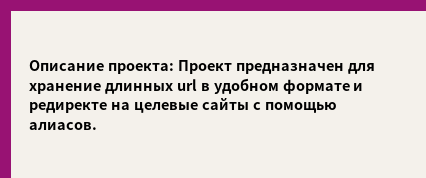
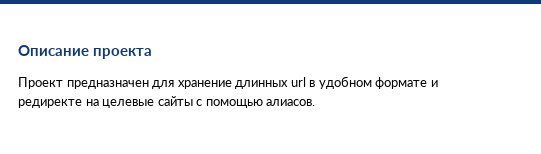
- Описание проекта: Проект предназначен для хранение длинных url в удобном формате и редиректе на целевые сайты с помощью алиасов.
+ Описание проекта
+ Проект предназначен для хранение длинных url в удобном формате и редиректе на целевые сайты с помощью алиасов.

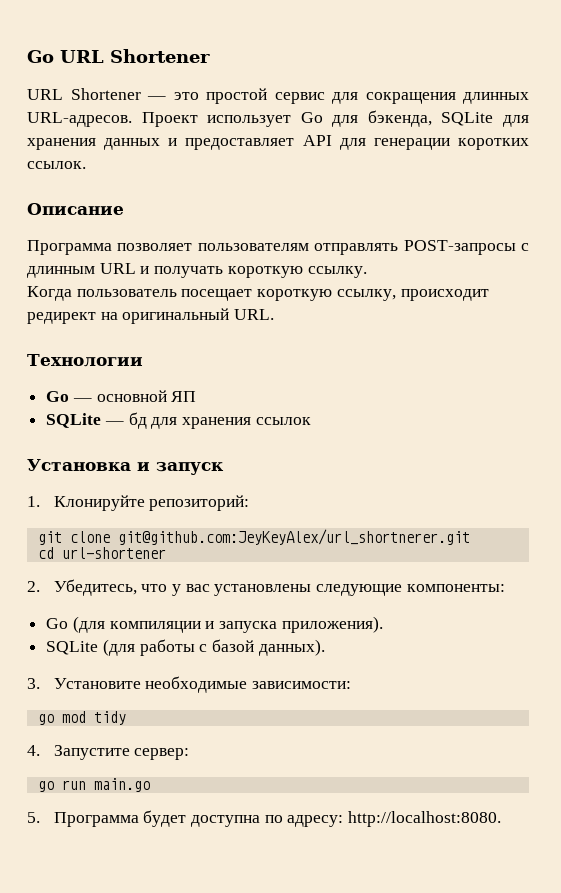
- Описание проекта
- Проект предназначен для хранение длинных url в удобном формате и редиректе на целевые сайты с помощью алиасов.
+ Go URL Shortener
+ URL Shortener — это простой сервис для сокращения длинных URL-адресов. Проект использует Go для бэкенда, SQLite для хранения данных и предоставляет API для генерации коротких ссылок.
+ Описание
+ Программа позволяет пользователям отправлять POST-запросы с длинным URL и получать короткую ссылку.
+ Когда пользователь посещает короткую ссылку, происходит редирект на оригинальный URL.
+ Технологии
+ Go — основной ЯП
+ SQLite — бд для хранения ссылок
+ Установка и запуск
+ 1. Клонируйте репозиторий:
+ git clone git@github.com:JeyKeyAlex/url_shortnerer.git
+ cd url-shortener
+ 2. Убедитесь, что у вас установлены следующие компоненты:
+ Go (для компиляции и запуска приложения).
+ SQLite (для работы с базой данных).
+ 3. Установите необходимые зависимости:
+ go mod tidy
+ 4. Запустите сервер:
+ go run main.go
+ 5. Программа будет доступна по адресу: http://localhost:8080.

